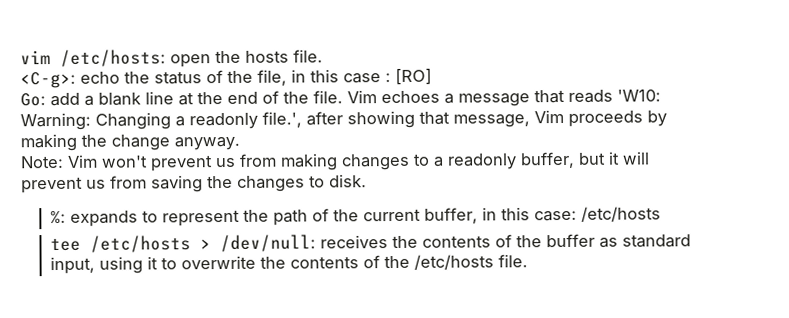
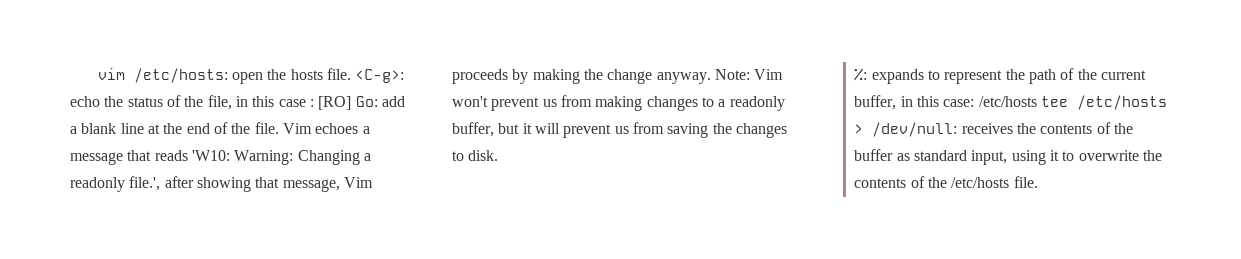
- vim /etc/hosts: open the hosts file.
- <C-g>: echo the status of the file, in this case : [RO]
- Go: add a blank line at the end of the file.
+ vim /etc/hosts: open the hosts file. <C-g>: echo the status of the file, in this case : [RO] Go: add a blank line at the end of the file.
- Vim echoes a message that reads 'W10: Warning: Changing a readonly file.', after showing that message, Vim proceeds by making the change anyway.
- Note: Vim won't prevent us from making changes to a readonly buffer, but it will prevent us from saving the changes to disk.
+ Vim echoes a message that reads 'W10: Warning: Changing a readonly file.', after showing that message, Vim proceeds by making the change anyway. Note: Vim won't prevent us from making changes to a readonly buffer, but it will prevent us from saving the changes to disk.
- %: expands to represent the path of the current buffer, in this case: /etc/hosts
- tee /etc/hosts > /dev/null: receives the contents of the buffer as standard input, using it to overwrite the contents of the /etc/hosts file.
+ %: expands to represent the path of the current buffer, in this case: /etc/hosts tee /etc/hosts > /dev/null: receives the contents of the buffer as standard input, using it to overwrite the contents of the /etc/hosts file.

